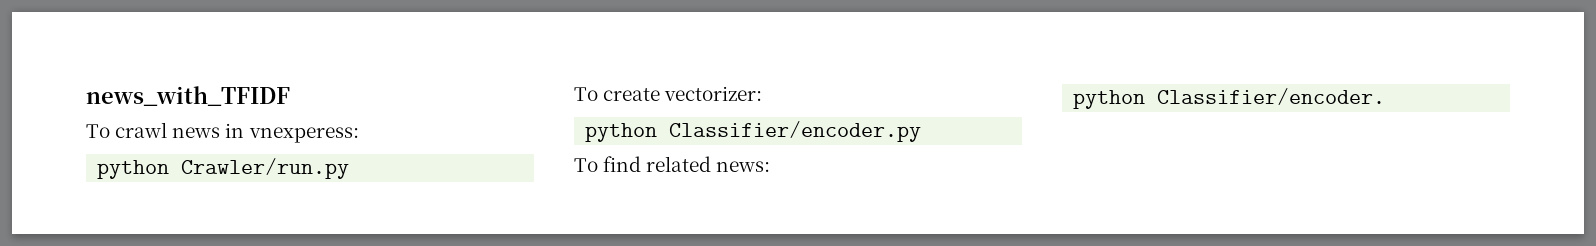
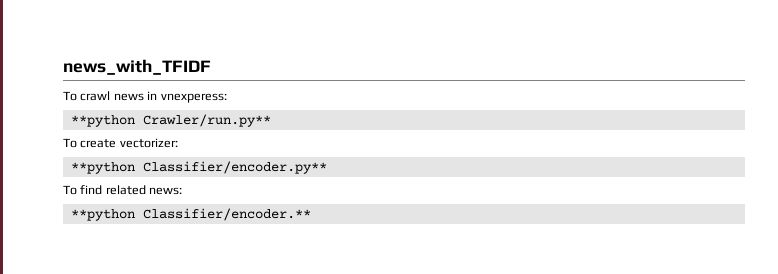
- python Crawler/run.py
+ **python Crawler/run.py**
- python Classifier/encoder.py
+ **python Classifier/encoder.py**
- python Classifier/encoder.
+ **python Classifier/encoder.**

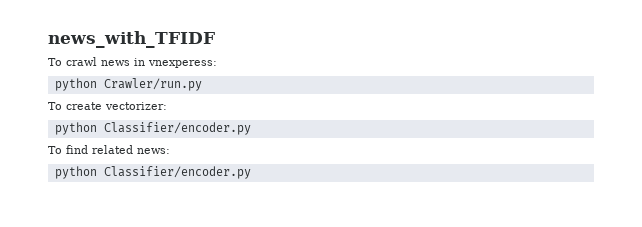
- **python Crawler/run.py**
+ python Crawler/run.py
  To create vectorizer:
- **python Classifier/encoder.py**
+ python Classifier/encoder.py
  To find related news:
- **python Classifier/encoder.**
+ python Classifier/encoder.py

